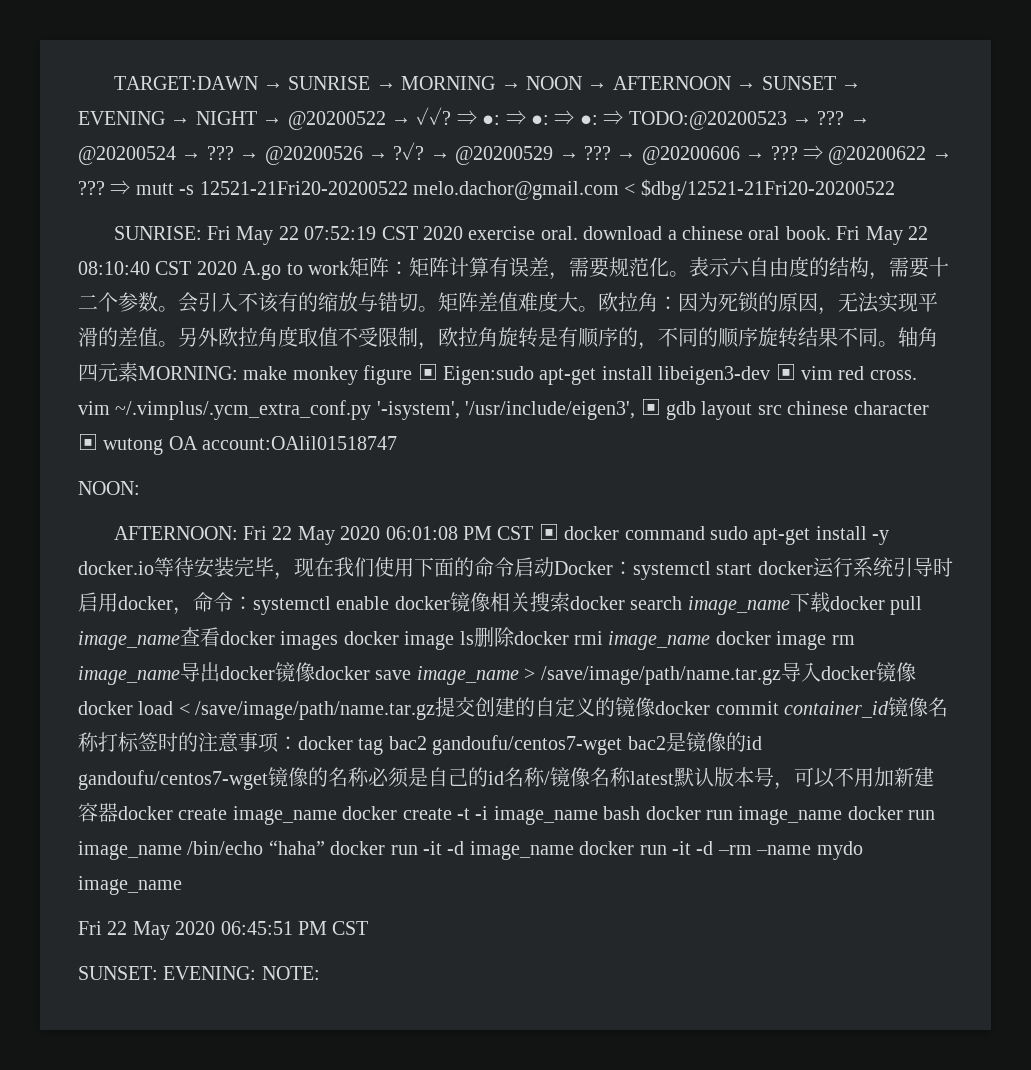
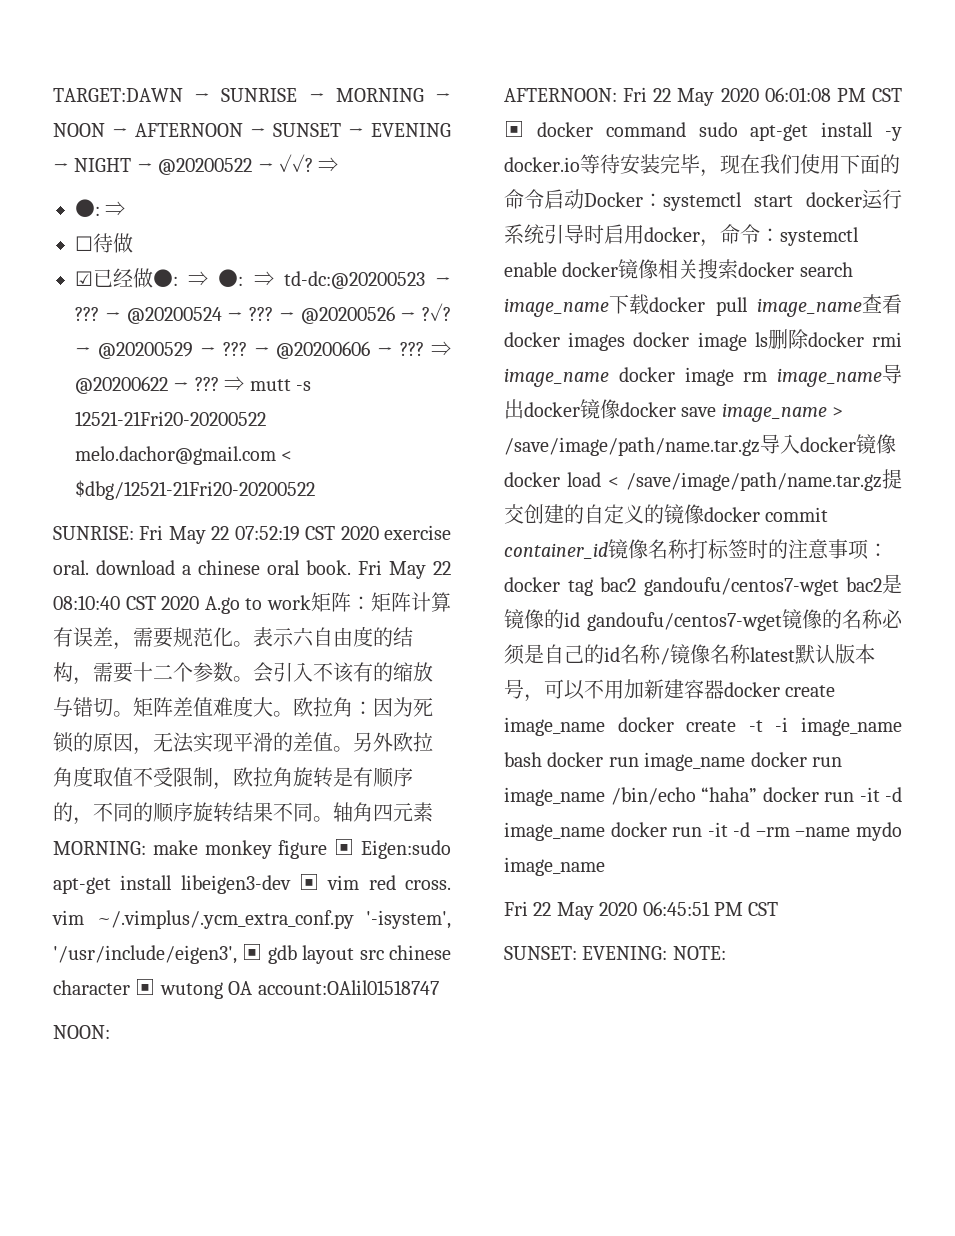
- TARGET:DAWN → SUNRISE → MORNING → NOON → AFTERNOON → SUNSET → EVENING → NIGHT → @20200522 → ✓✓? ⇒ ●: ⇒ ●: ⇒ ●: ⇒ TODO:@20200523 → ???
+ TARGET:DAWN → SUNRISE → MORNING → NOON → AFTERNOON → SUNSET → EVENING → NIGHT → @20200522 → ✓✓? ⇒
+ ●: ⇒
+ ☐待做
+ ☑已经做●: ⇒ ●: ⇒ td-dc:@20200523 → ???

